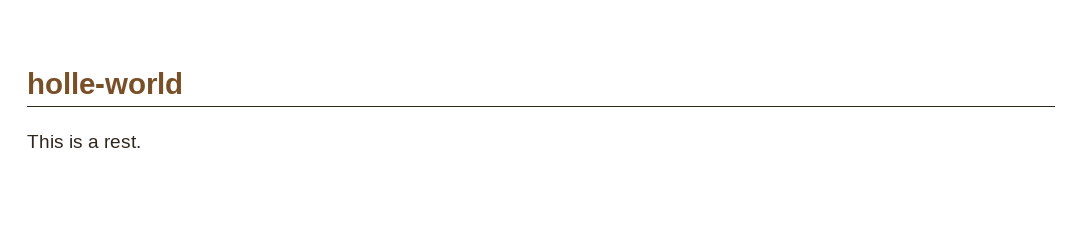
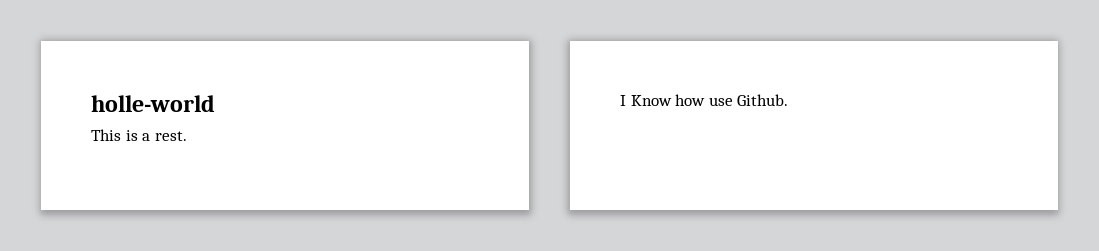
+ I Know how use Github.

